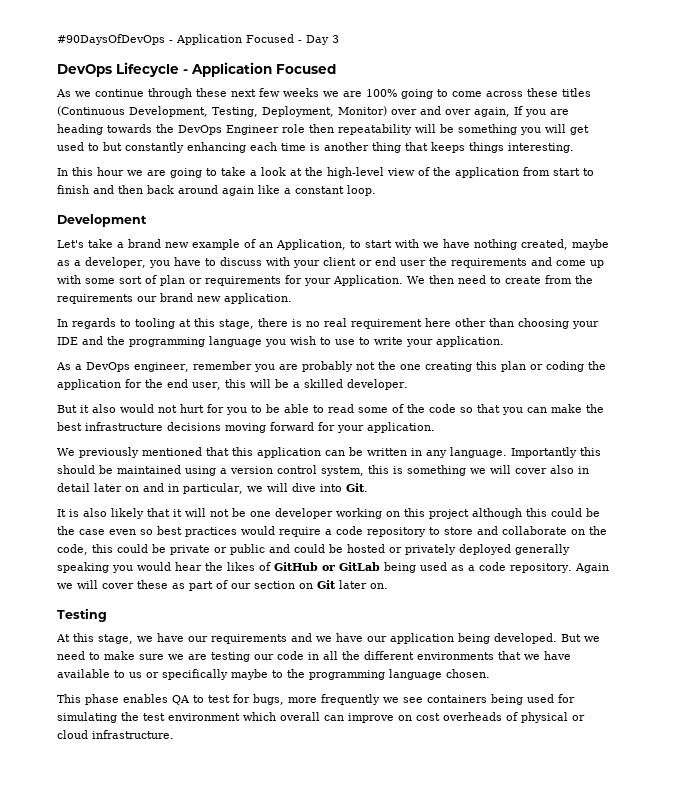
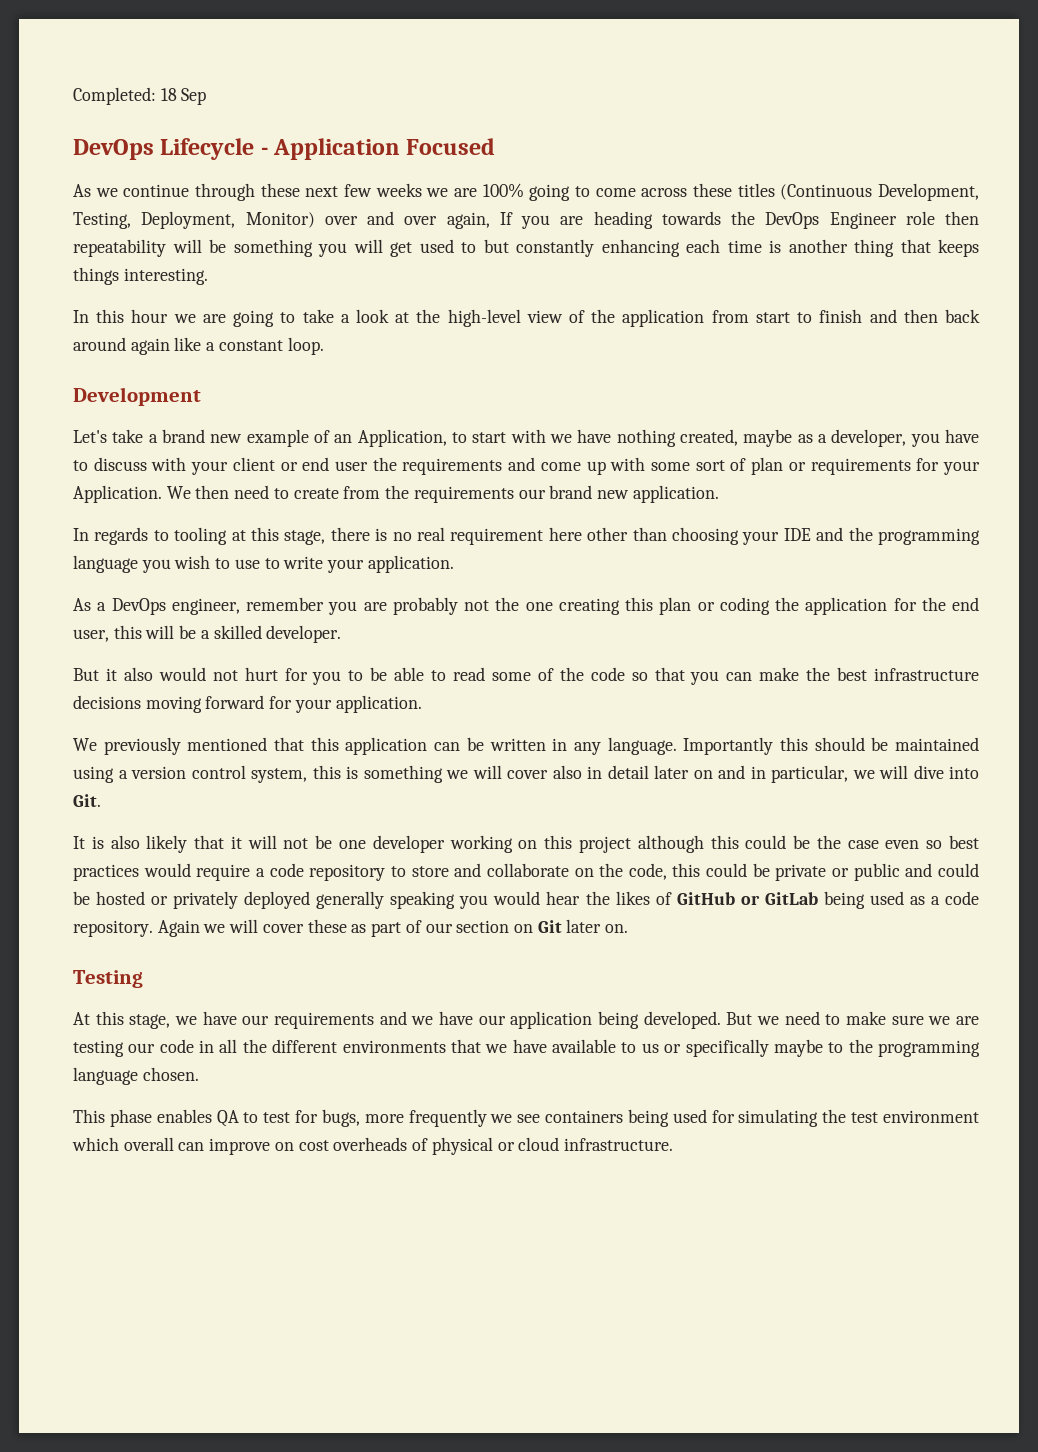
- #90DaysOfDevOps - Application Focused - Day 3
+ Completed: 18 Sep

